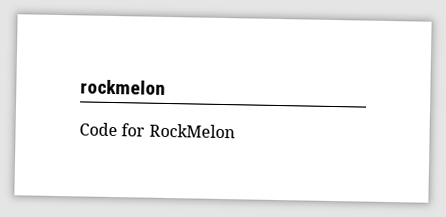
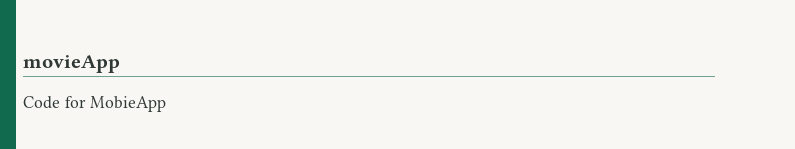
- rockmelon
+ movieApp
- Code for RockMelon
+ Code for MobieApp

